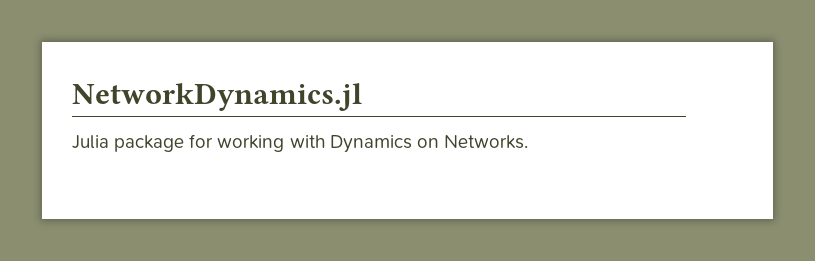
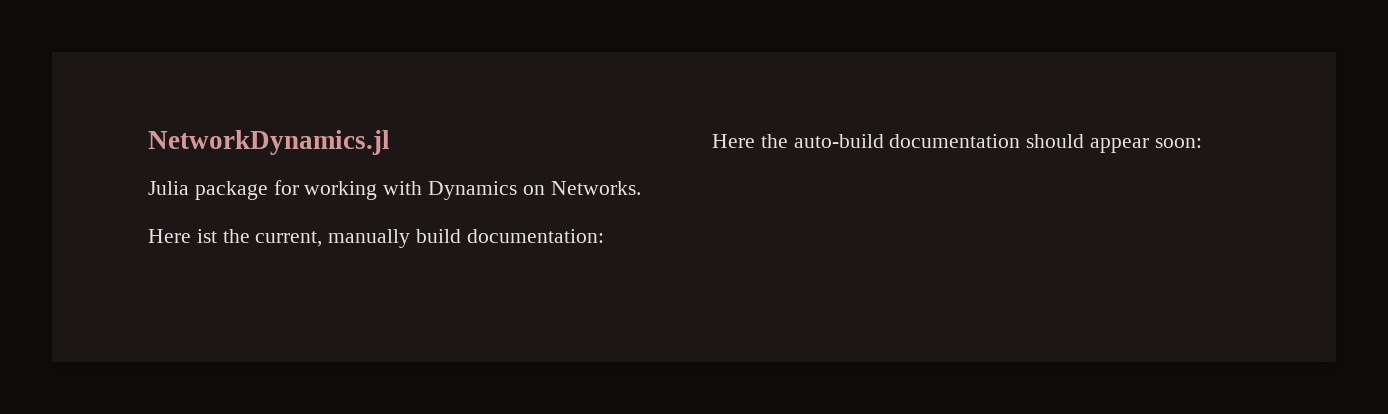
+ Here ist the current, manually build documentation:
+ Here the auto-build documentation should appear soon:

